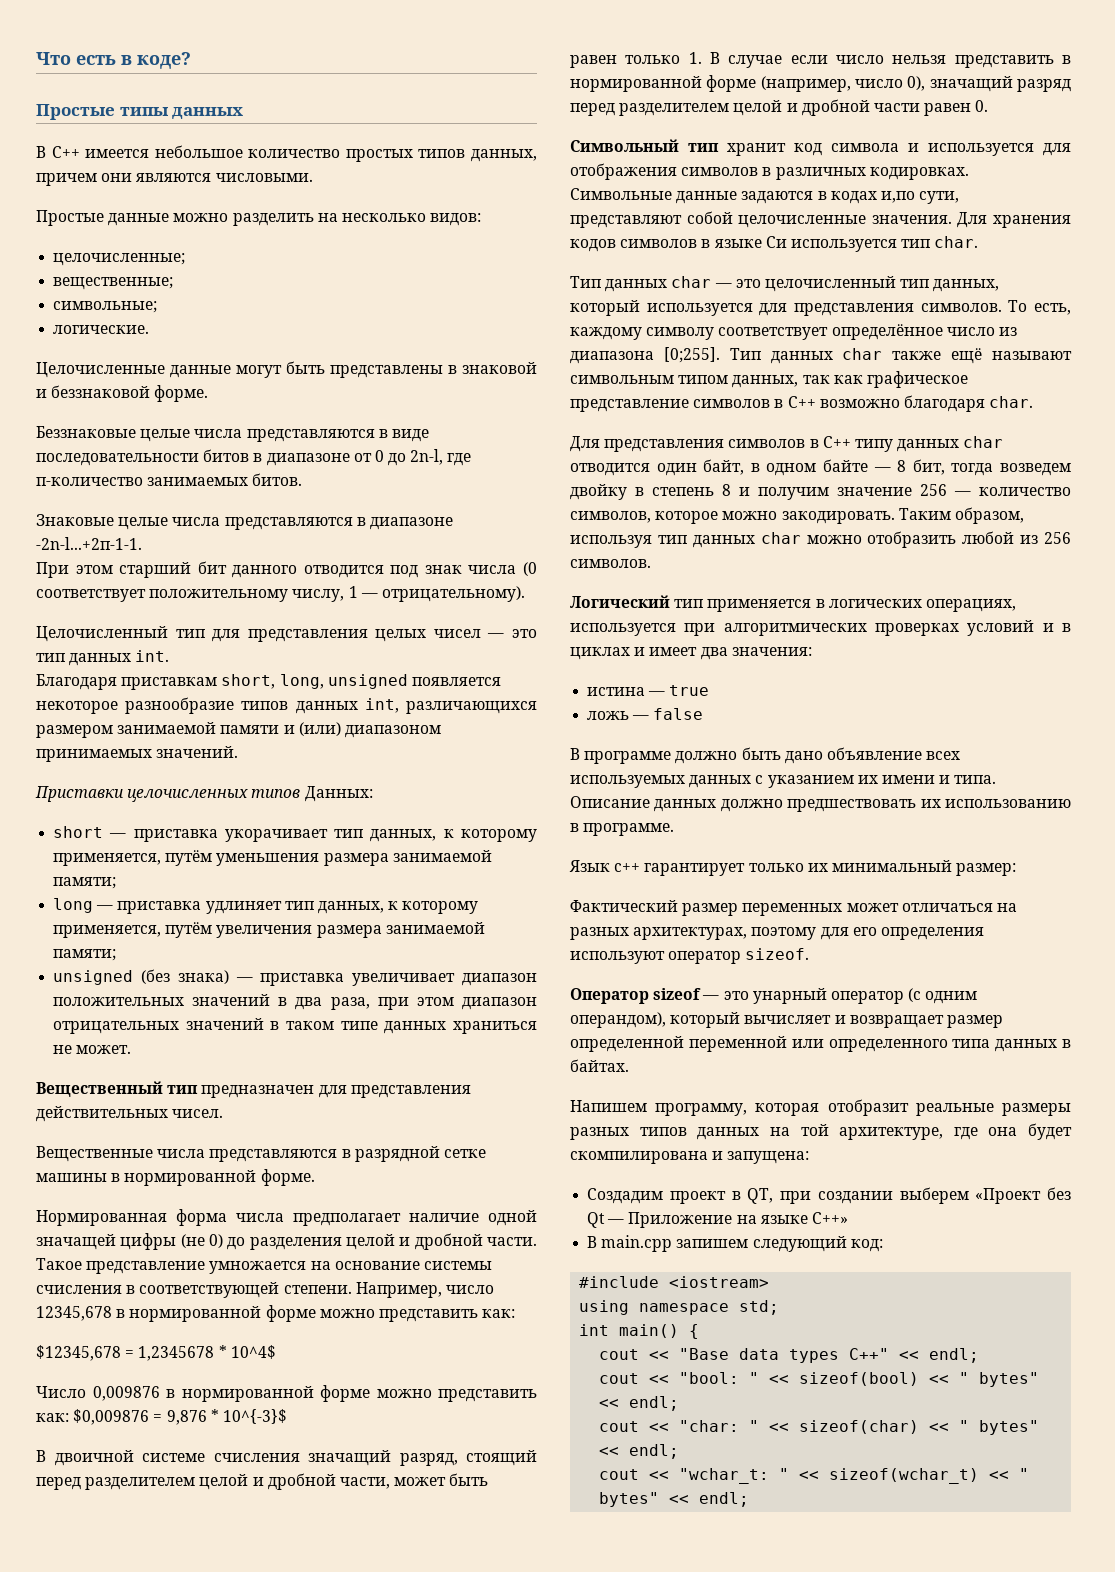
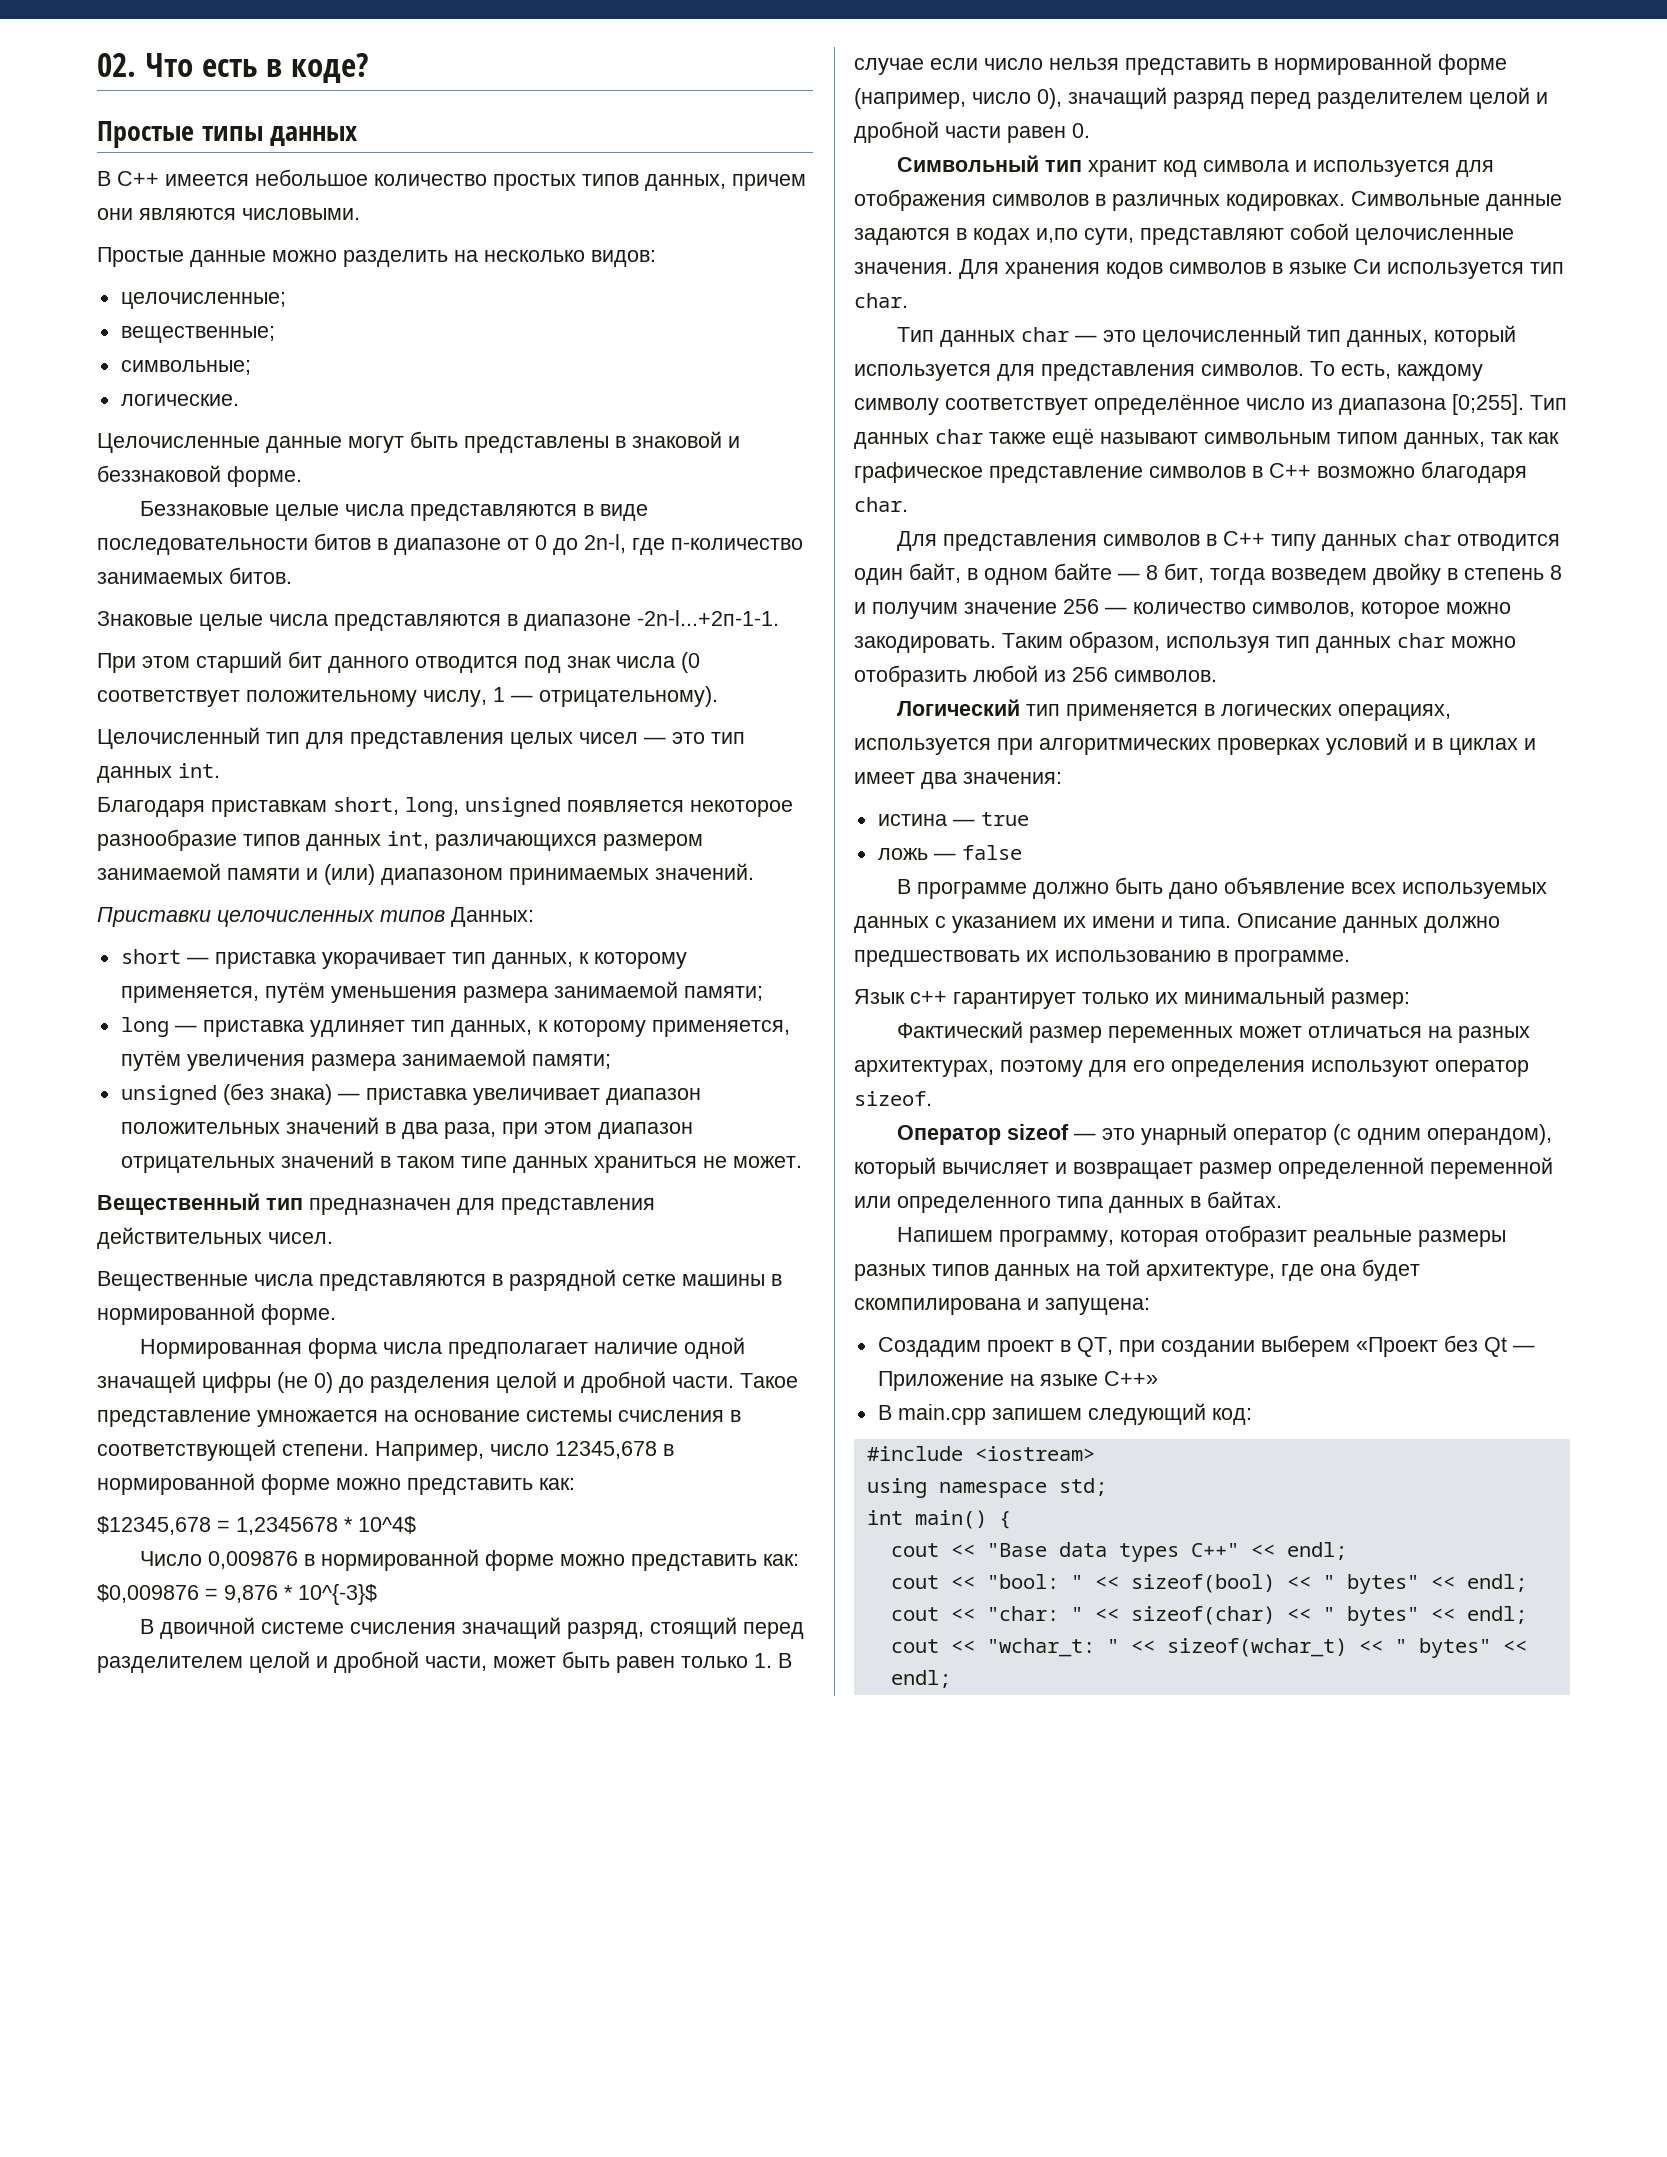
- Что есть в коде?
+ 02. Что есть в коде?

